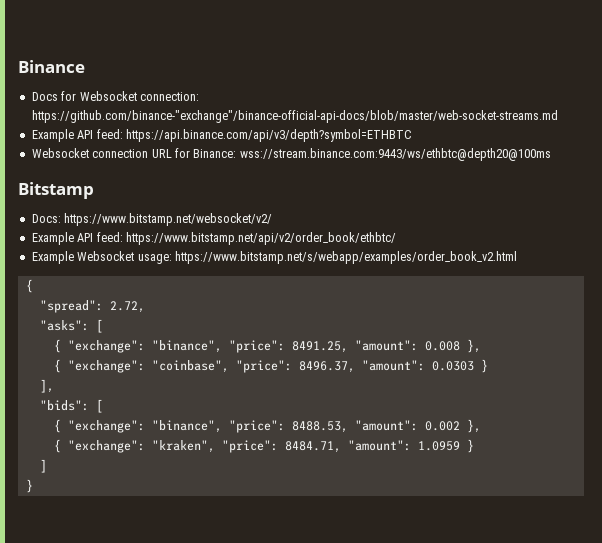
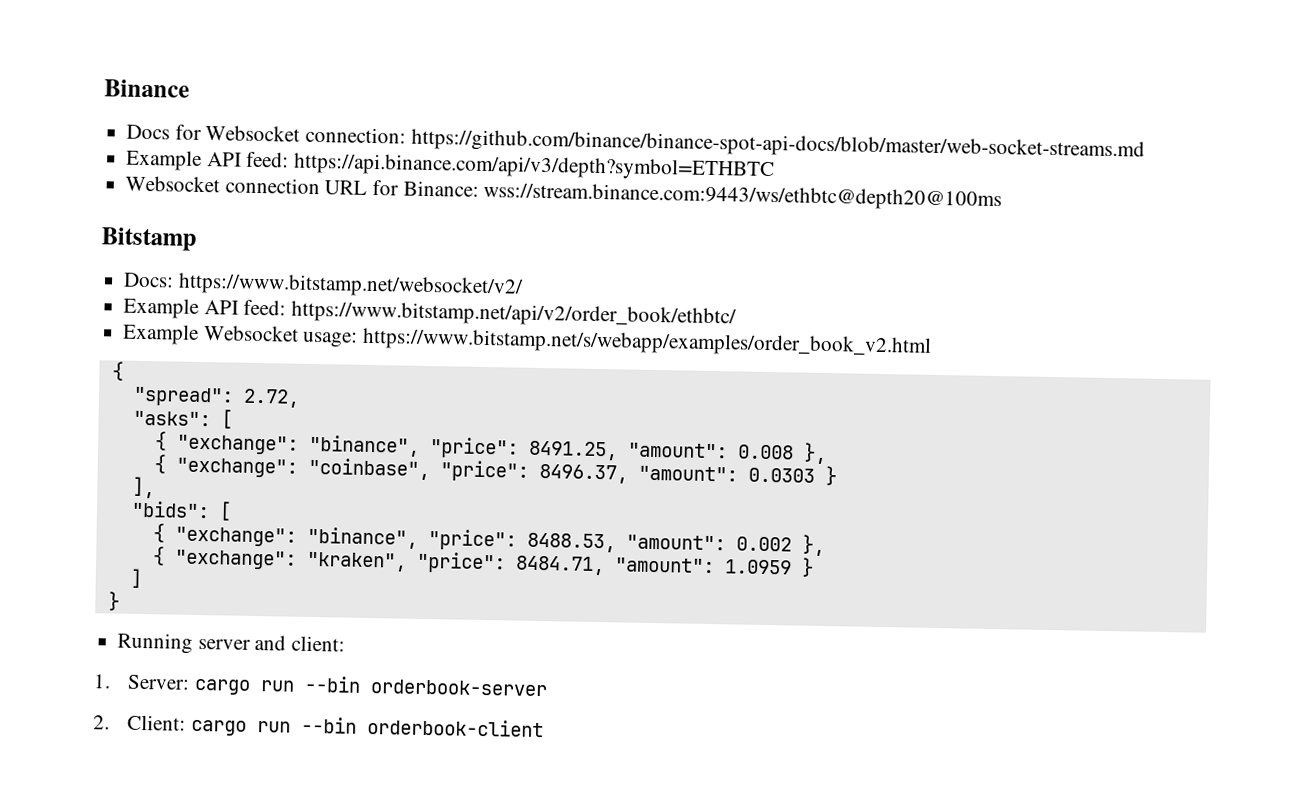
- Docs for Websocket connection: https://github.com/binance-"exchange"/binance-official-api-docs/blob/master/web-socket-streams.md
+ Docs for Websocket connection: https://github.com/binance/binance-spot-api-docs/blob/master/web-socket-streams.md
+ Running server and client:
+ 1. Server: cargo run --bin orderbook-server
+ 2. Client: cargo run --bin orderbook-client

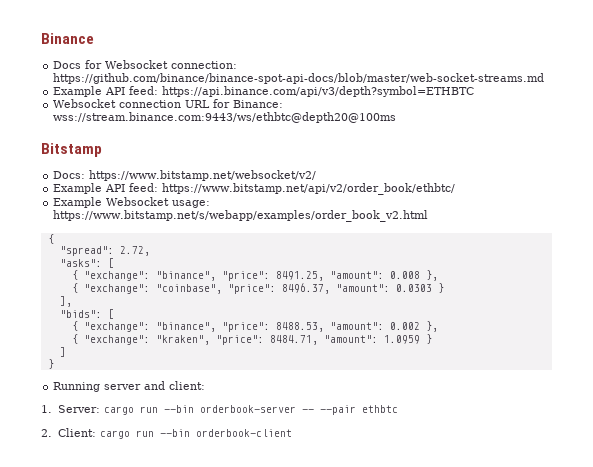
- 1. Server: cargo run --bin orderbook-server
+ 1. Server: cargo run --bin orderbook-server -- --pair ethbtc

